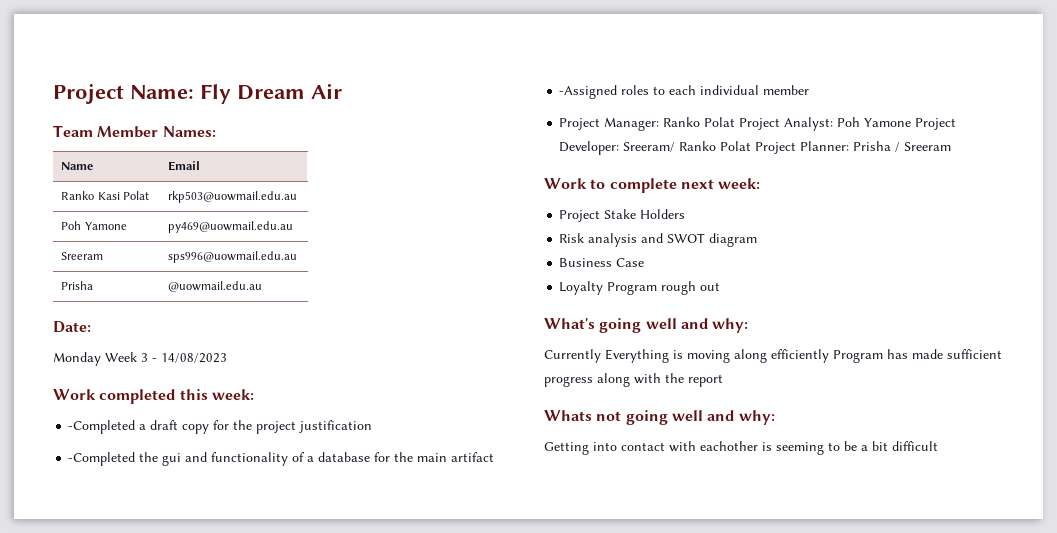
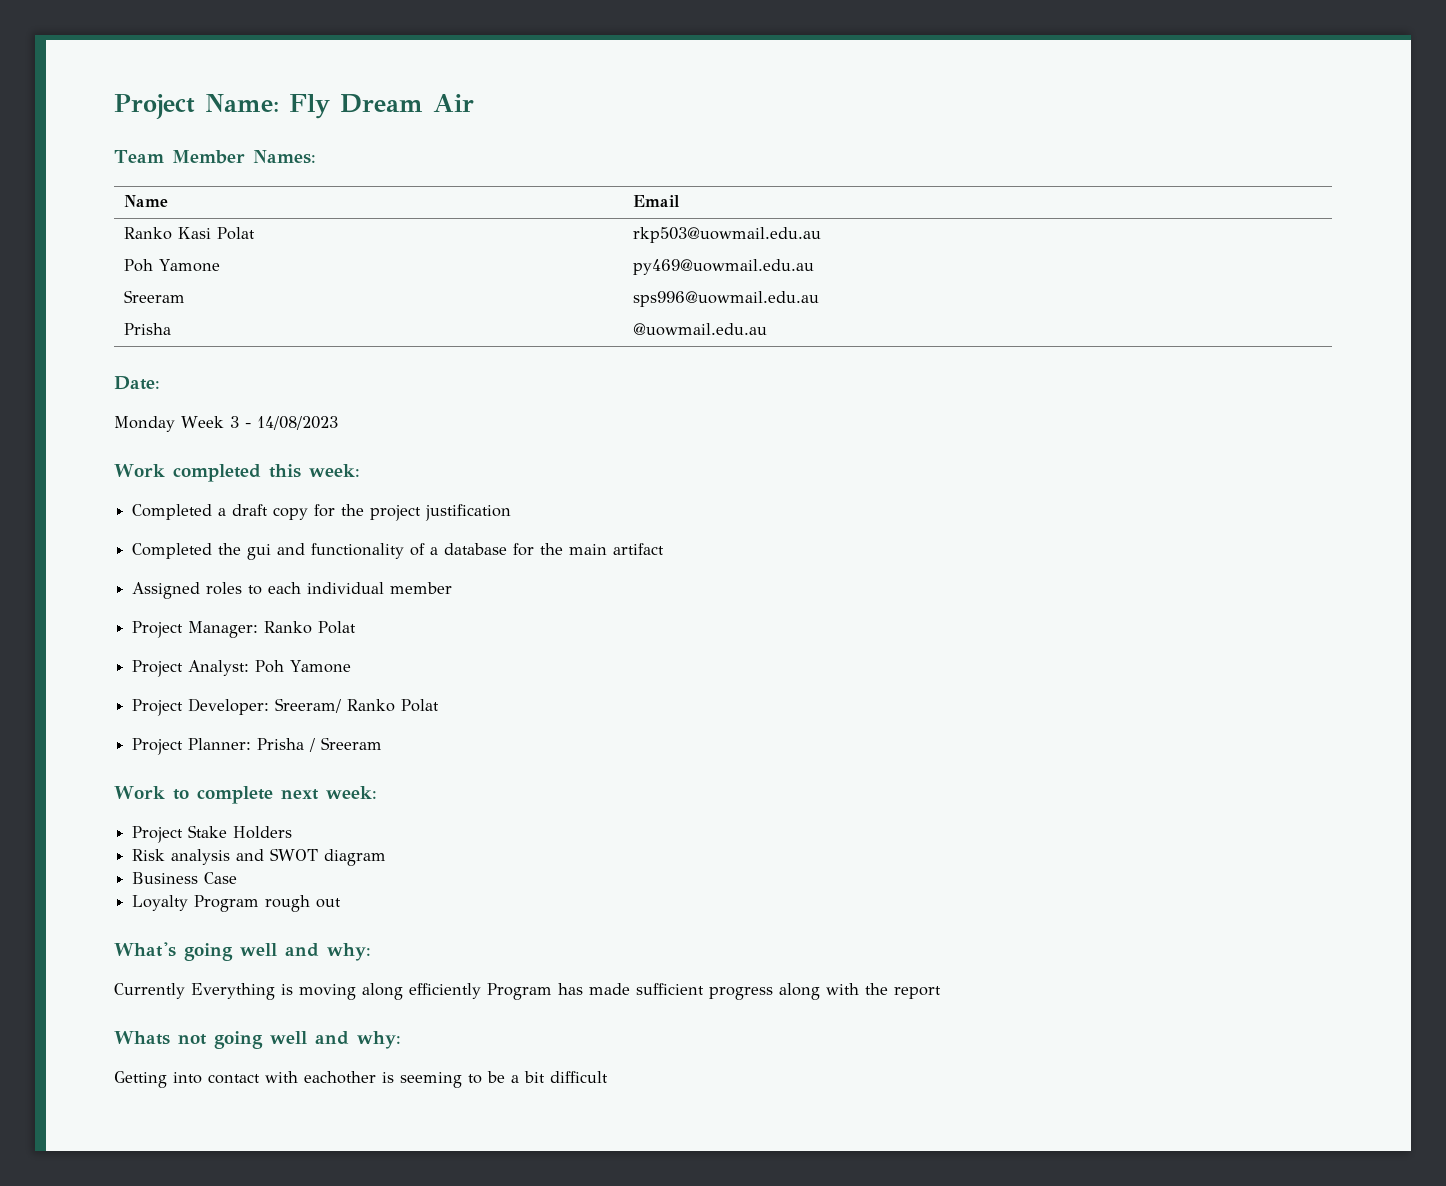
- -Completed a draft copy for the project justification
+ Completed a draft copy for the project justification
- -Completed the gui and functionality of a database for the main artifact
+ Completed the gui and functionality of a database for the main artifact
- -Assigned roles to each individual member
+ Assigned roles to each individual member
- Project Manager: Ranko Polat Project Analyst: Poh Yamone Project Developer: Sreeram/ Ranko Polat Project Planner: Prisha / Sreeram
+ Project Manager: Ranko Polat
+ Project Analyst: Poh Yamone
+ Project Developer: Sreeram/ Ranko Polat
+ Project Planner: Prisha / Sreeram

